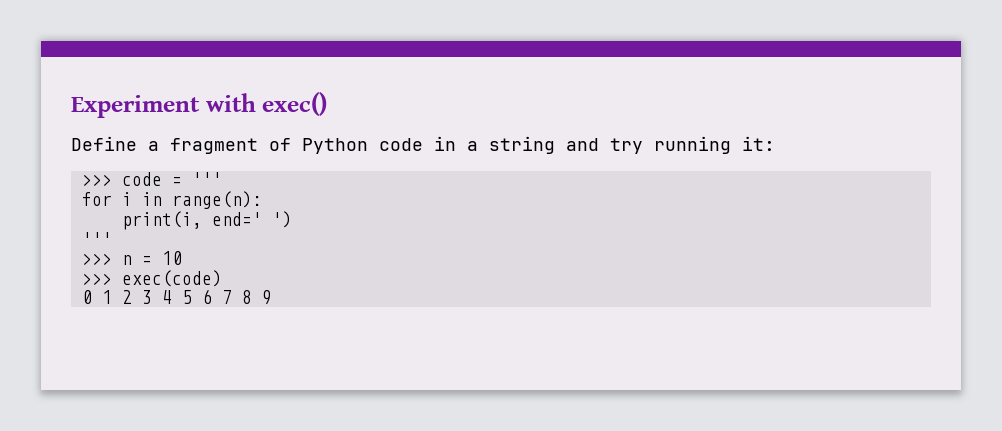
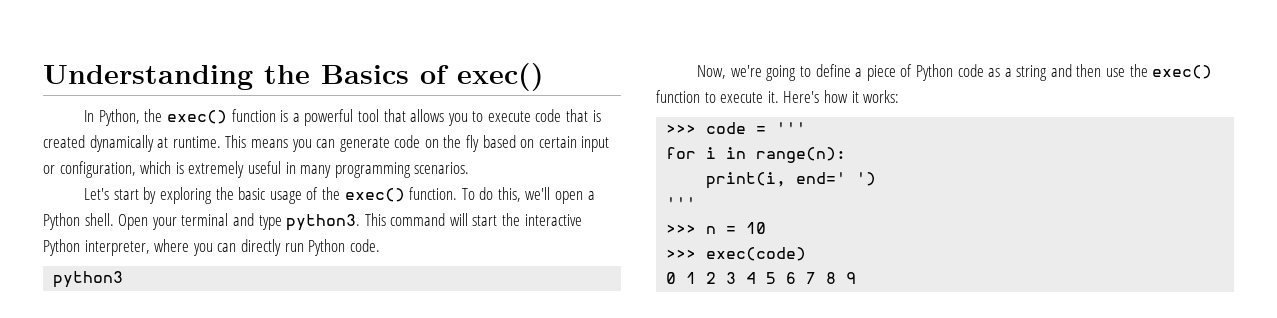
- Experiment with exec()
- Define a fragment of Python code in a string and try running it:
+ Understanding the Basics of exec()
+ In Python, the exec() function is a powerful tool that allows you to execute code that is created dynamically at runtime. This means you can generate code on the fly based on certain input or configuration, which is extremely useful in many programming scenarios.
+ Let's start by exploring the basic usage of the exec() function. To do this, we'll open a Python shell. Open your terminal and type python3. This command will start the interactive Python interpreter, where you can directly run Python code.
+ python3
+ Now, we're going to define a piece of Python code as a string and then use the exec() function to execute it. Here's how it works:

